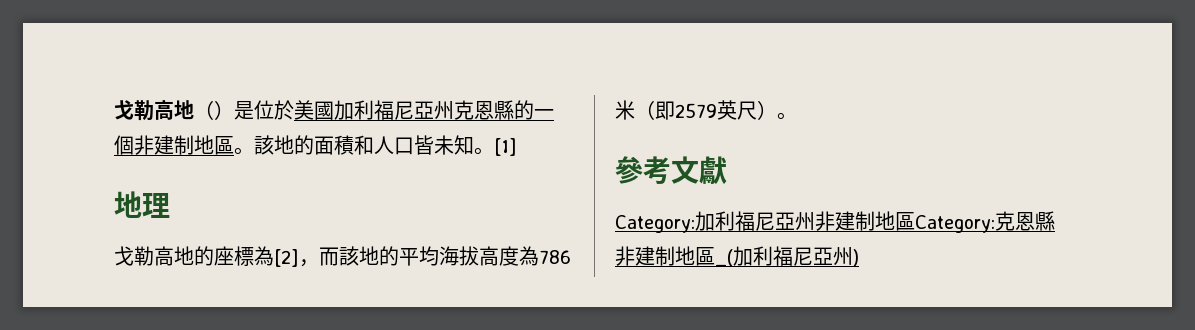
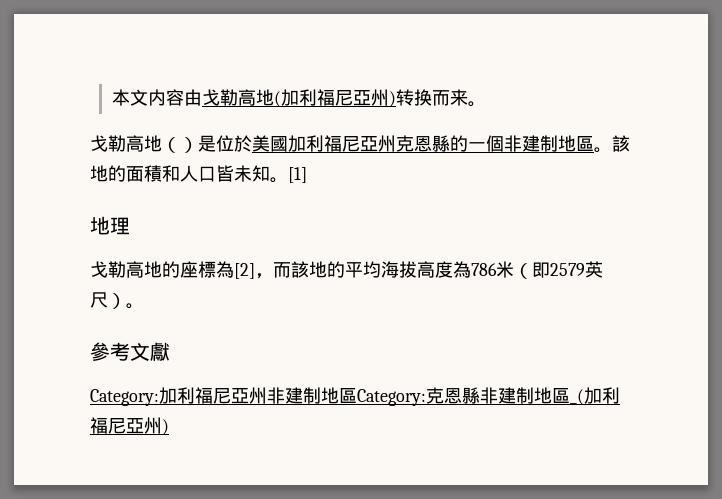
+ 本文内容由戈勒高地(加利福尼亞州)转换而来。

